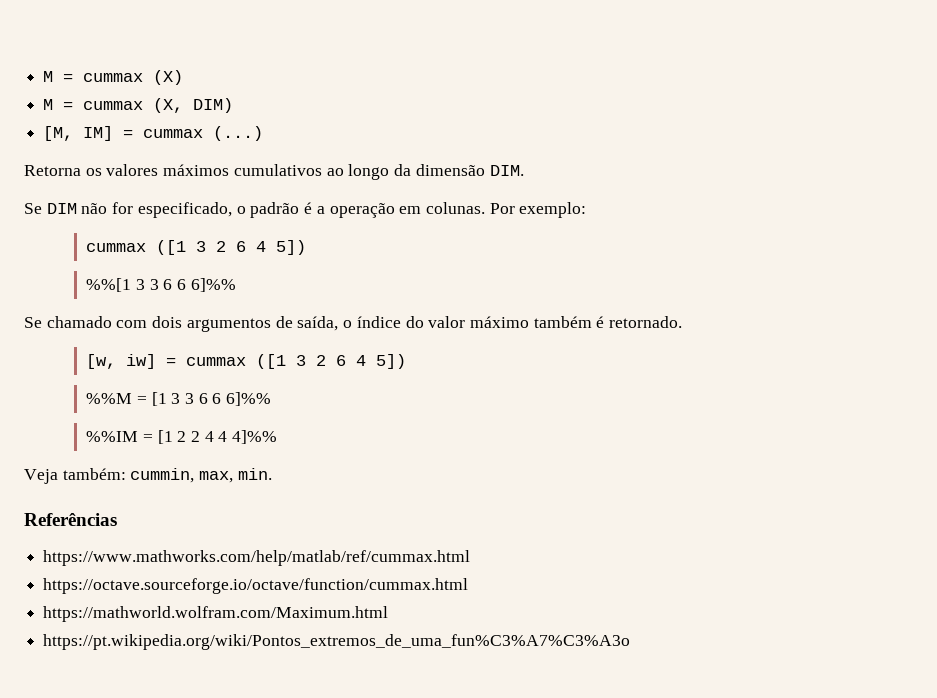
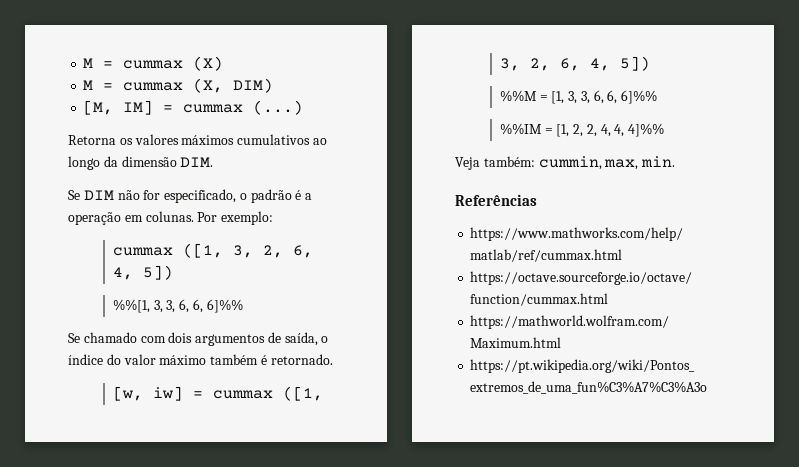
  Por exemplo:
- cummax ([1 3 2 6 4 5])
- %%[1 3 3 6 6 6]%%
+ cummax ([1, 3, 2, 6, 4, 5])
+ %%[1, 3, 3, 6, 6, 6]%%
- [w, iw] = cummax ([1 3 2 6 4 5])
- %%M = [1 3 3 6 6 6]%%
- %%IM = [1 2 2 4 4 4]%%
+ [w, iw] = cummax ([1, 3, 2, 6, 4, 5])
+ %%M = [1, 3, 3, 6, 6, 6]%%
+ %%IM = [1, 2, 2, 4, 4, 4]%%

